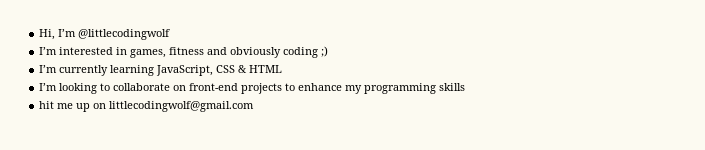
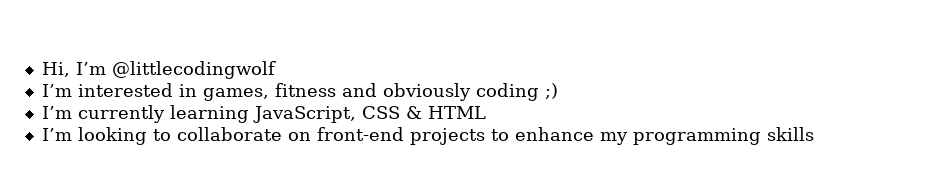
- hit me up on littlecodingwolf@gmail.com

